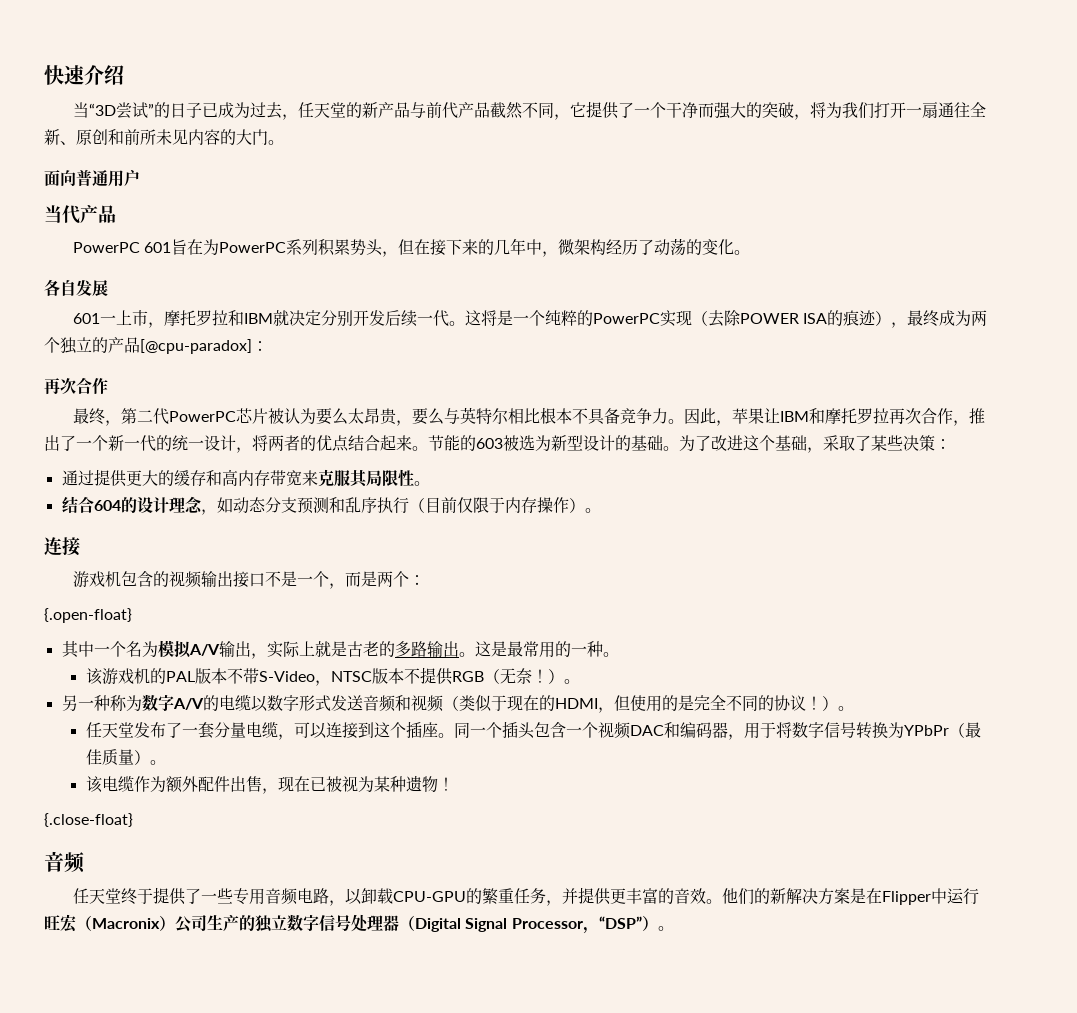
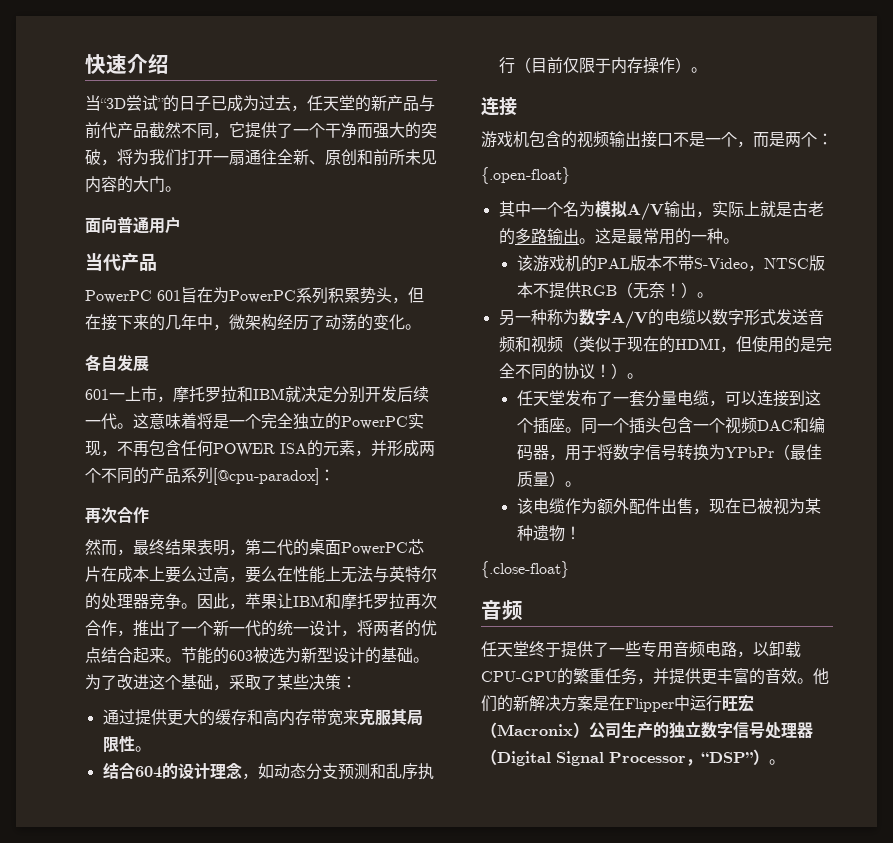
- 这将是一个纯粹的PowerPC实现（去除POWER ISA的痕迹），最终成为两个独立的产品[@cpu-paradox]：
+ 这意味着将是一个完全独立的PowerPC实现，不再包含任何POWER ISA的元素，并形成两个不同的产品系列[@cpu-paradox]：
- 最终，第二代PowerPC芯片被认为要么太昂贵，要么与英特尔相比根本不具备竞争力。
+ 然而，最终结果表明，第二代的桌面PowerPC芯片在成本上要么过高，要么在性能上无法与英特尔的处理器竞争。

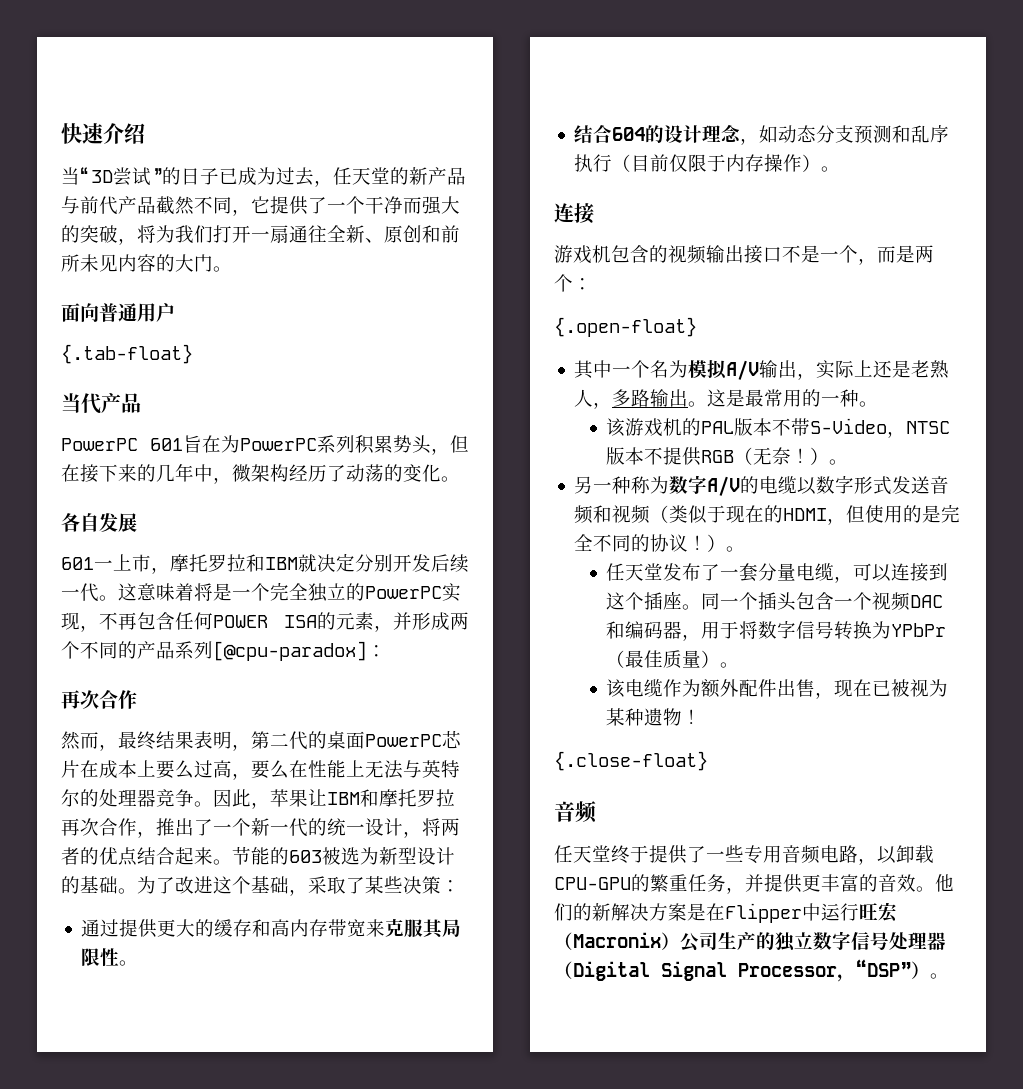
+ {.tab-float}
- 其中一个名为模拟A/V输出，实际上就是古老的多路输出。
+ 其中一个名为模拟A/V输出，实际上还是老熟人，多路输出。

